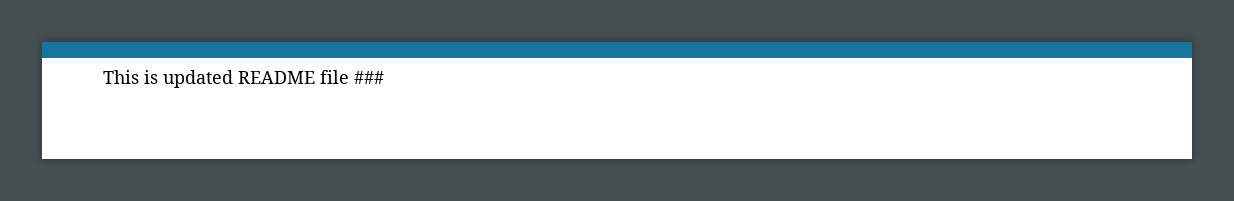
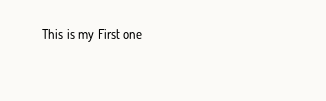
- This is updated README file ###
+ This is my First one

